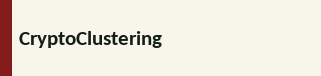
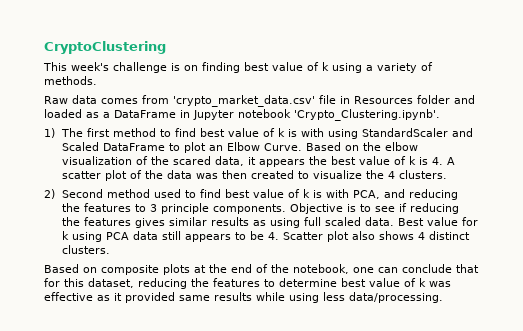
+ This week's challenge is on finding best value of k using a variety of methods.
+ Raw data comes from 'crypto_market_data.csv' file in Resources folder and loaded as a DataFrame in Jupyter notebook 'Crypto_Clustering.ipynb'.
+ 1) The first method to find best value of k is with using StandardScaler and Scaled DataFrame to plot an Elbow Curve. Based on the elbow visualization of the scared data, it appears the best value of k is 4. A scatter plot of the data was then created to visualize the 4 clusters.
+ 2) Second method used to find best value of k is with PCA, and reducing the features to 3 principle components. Objective is to see if reducing the features gives similar results as using full scaled data. Best value for k using PCA data still appears to be 4. Scatter plot also shows 4 distinct clusters.
+ Based on composite plots at the end of the notebook, one can conclude that for this dataset, reducing the features to determine best value of k was effective as it provided same results while using less data/processing.

